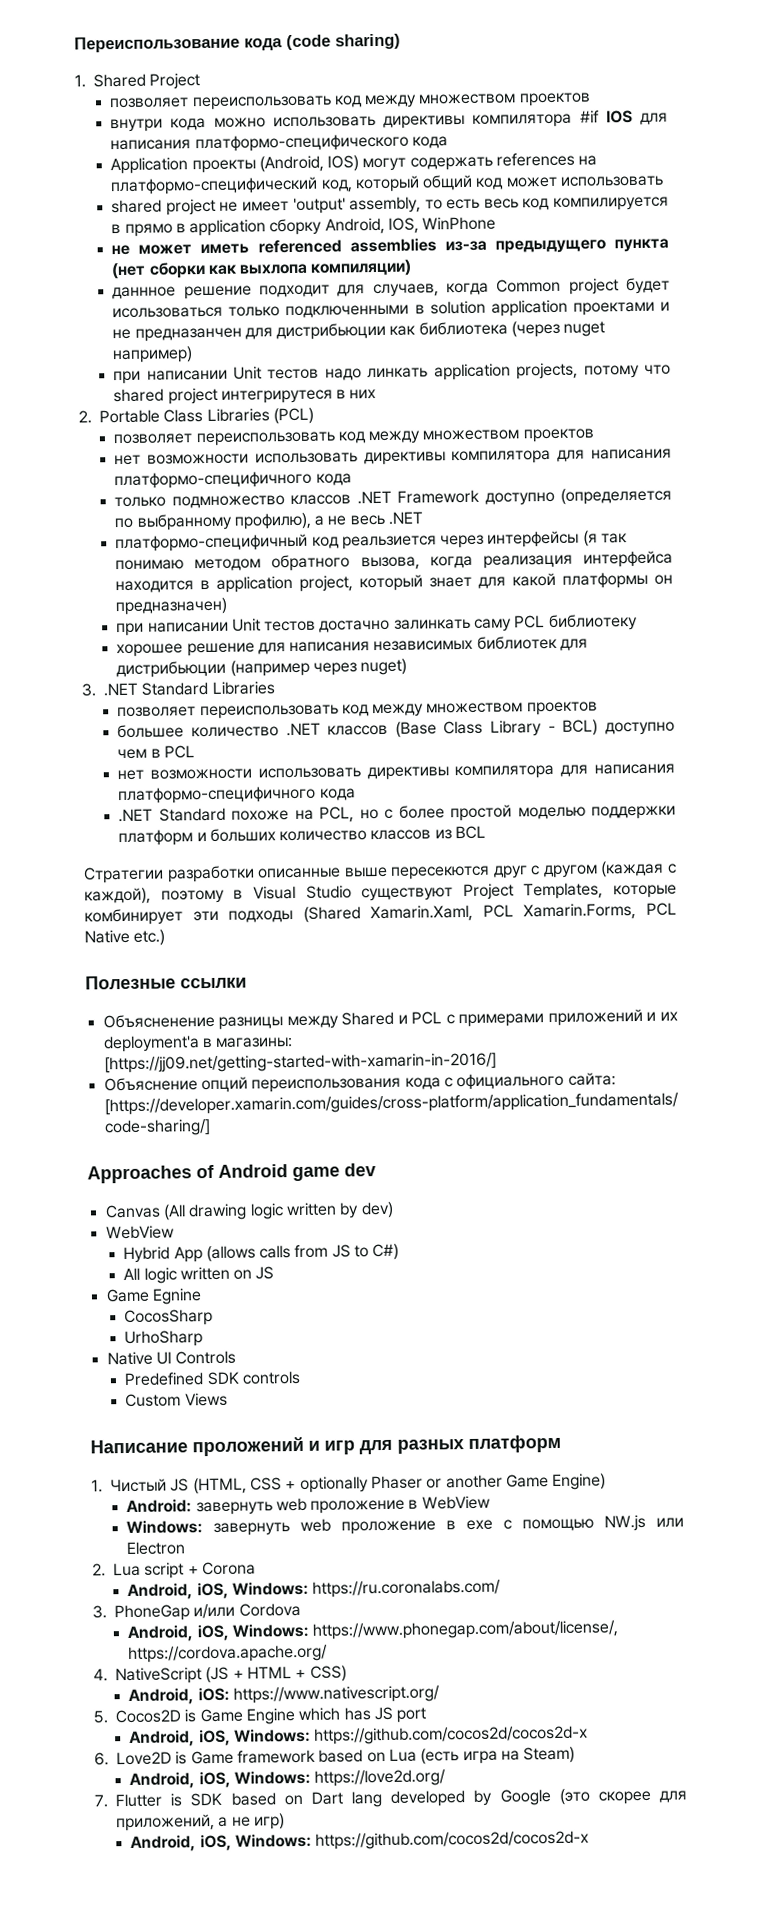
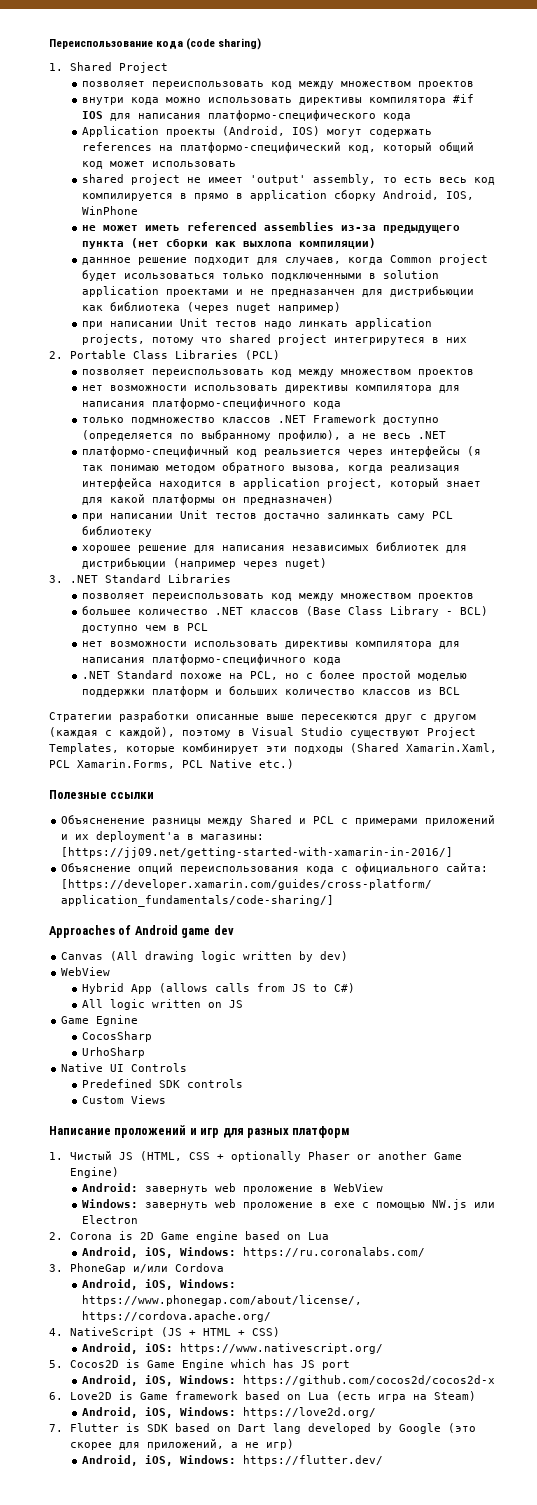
- 2. Lua script + Corona
+ 2. Corona is 2D Game engine based on Lua
  7. Flutter is SDK based on Dart lang developed by Google (это скорее для приложений, а не игр)
- Android, iOS, Windows: https://github.com/cocos2d/cocos2d-x
+ Android, iOS, Windows: https://flutter.dev/

